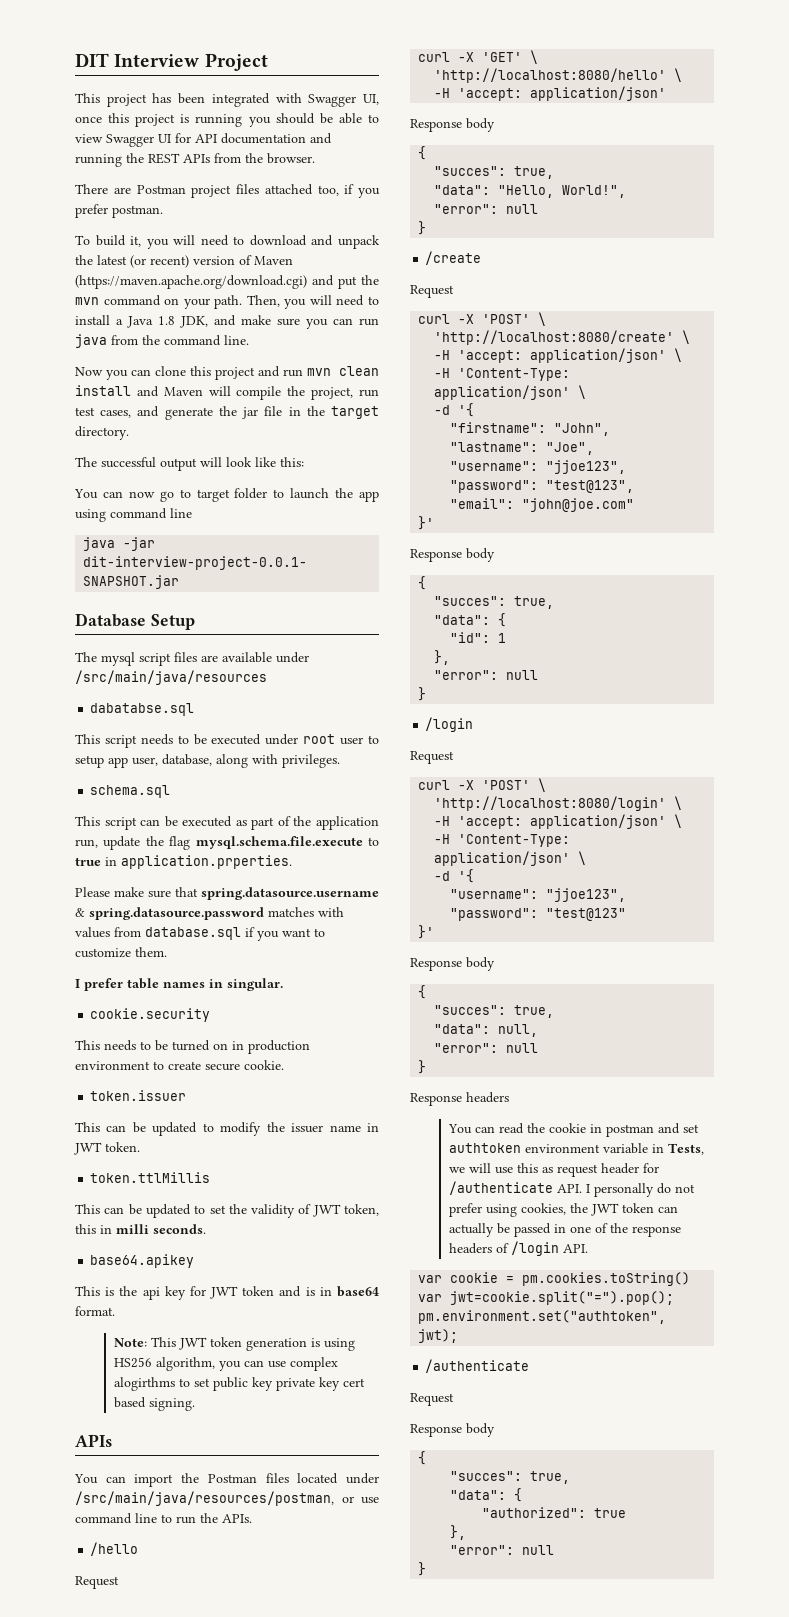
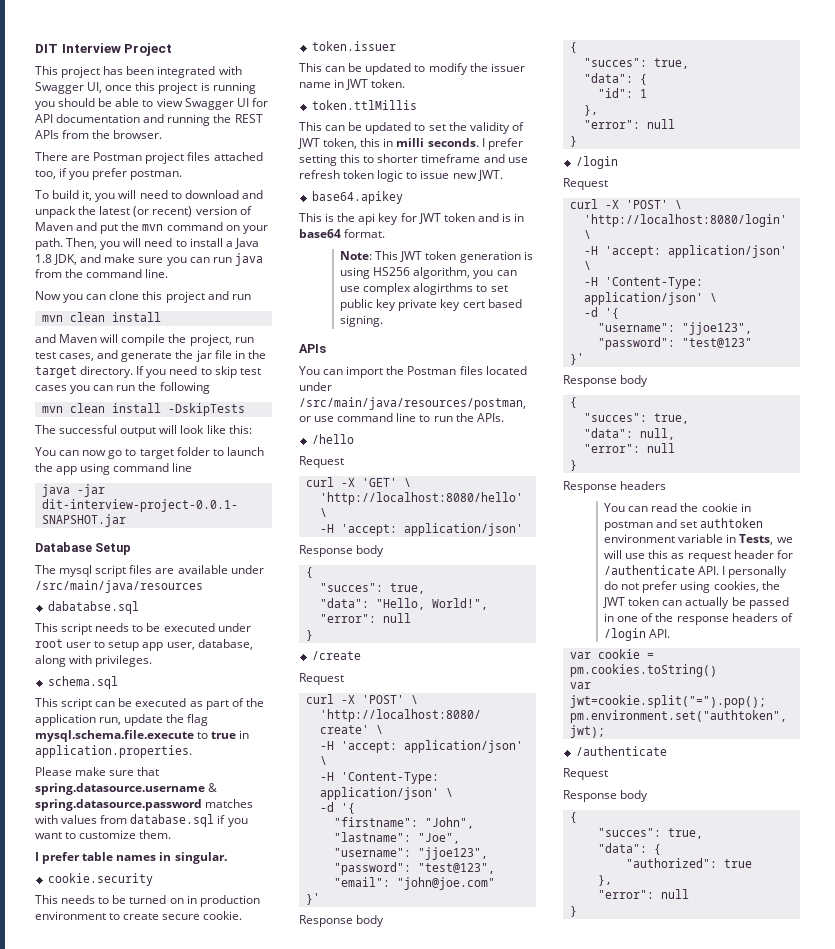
- To build it, you will need to download and unpack the latest (or recent) version of Maven (https://maven.apache.org/download.cgi) and put the mvn command on your path.
+ To build it, you will need to download and unpack the latest (or recent) version of Maven and put the mvn command on your path.
- Now you can clone this project and run mvn clean install and Maven will compile the project, run test cases, and generate the jar file in the target directory.
+ Now you can clone this project and run
+ mvn clean install
+ and Maven will compile the project, run test cases, and generate the jar file in the target directory. If you need to skip test cases you can run the following
+ mvn clean install -DskipTests
- This script can be executed as part of the application run, update the flag mysql.schema.file.execute to true in application.prperties.
+ This script can be executed as part of the application run, update the flag mysql.schema.file.execute to true in application.properties.
+ I prefer setting this to shorter timeframe and use refresh token logic to issue new JWT.

